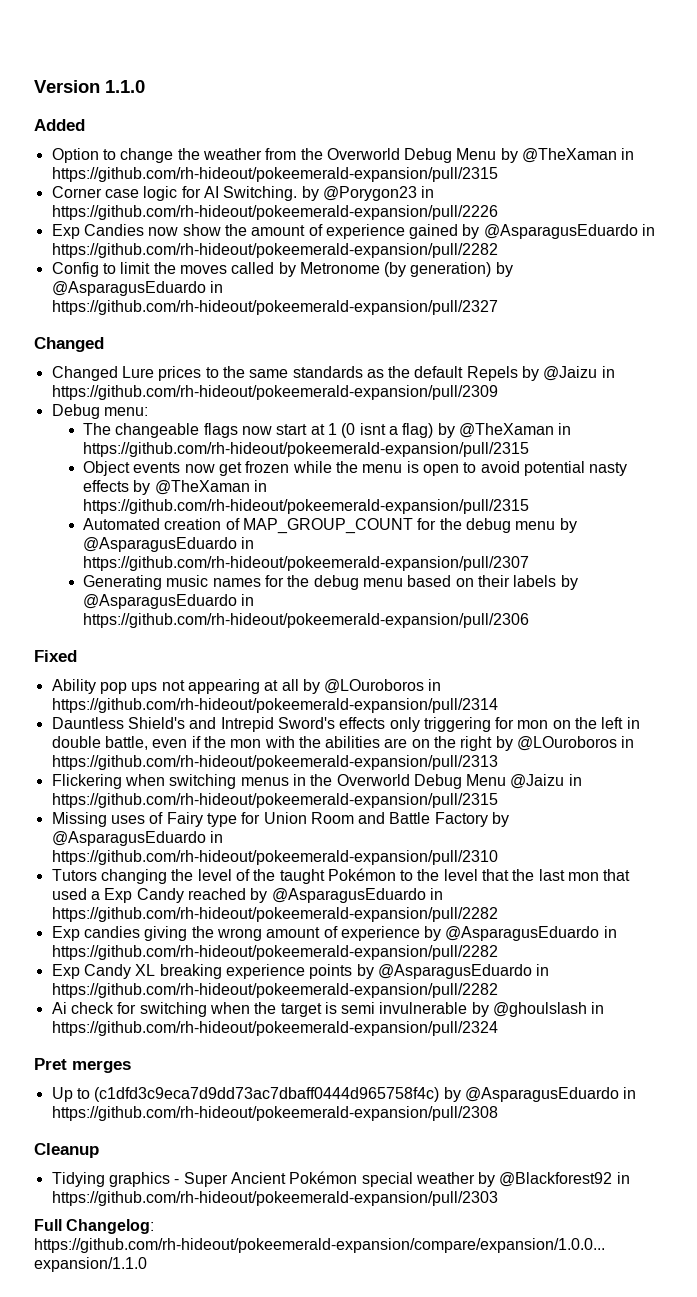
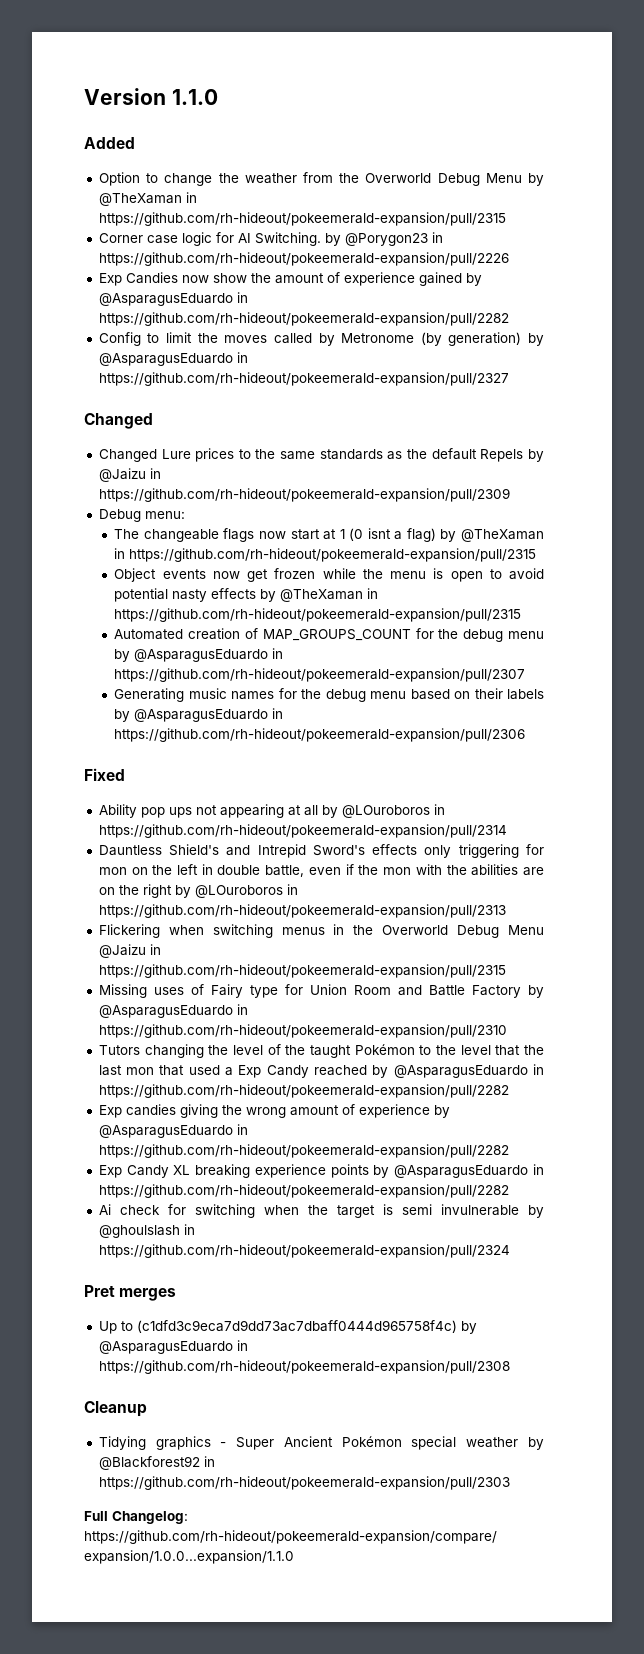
- Automated creation of MAP_GROUP_COUNT for the debug menu by @AsparagusEduardo in https://github.com/rh-hideout/pokeemerald-expansion/pull/2307
+ Automated creation of MAP_GROUPS_COUNT for the debug menu by @AsparagusEduardo in https://github.com/rh-hideout/pokeemerald-expansion/pull/2307

